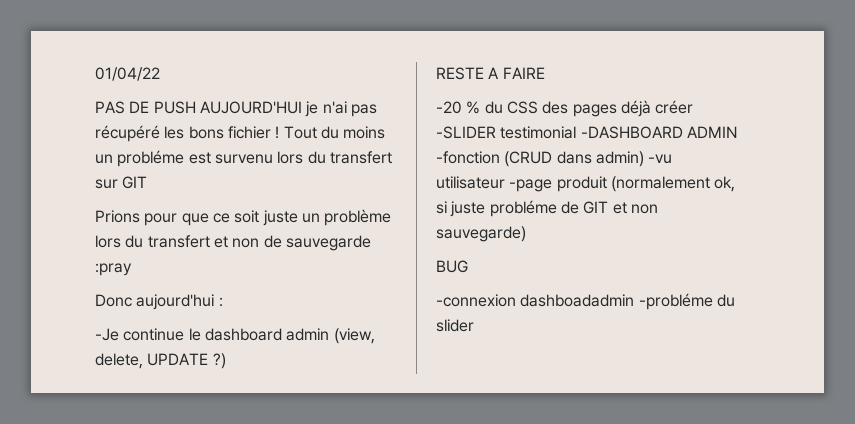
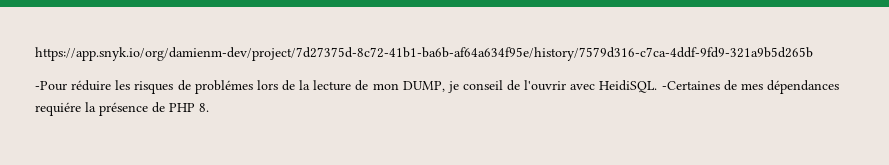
- 01/04/22
- PAS DE PUSH AUJOURD'HUI je n'ai pas récupéré les bons fichier ! Tout du moins un probléme est survenu lors du transfert sur GIT
- Prions pour que ce soit juste un problème lors du transfert et non de sauvegarde :pray
- Donc aujourd'hui :
- -Je continue le dashboard admin (view, delete, UPDATE ?)
- RESTE A FAIRE
- -20 % du CSS des pages déjà créer -SLIDER testimonial -DASHBOARD ADMIN -fonction (CRUD dans admin) -vu utilisateur -page produit (normalement ok, si juste probléme de GIT et non sauvegarde)
- BUG
- -connexion dashboadadmin -probléme du slider
+ https://app.snyk.io/org/damienm-dev/project/7d27375d-8c72-41b1-ba6b-af64a634f95e/history/7579d316-c7ca-4ddf-9fd9-321a9b5d265b
+ -Pour réduire les risques de problémes lors de la lecture de mon DUMP, je conseil de l'ouvrir avec HeidiSQL. -Certaines de mes dépendances requiére la présence de PHP 8.

